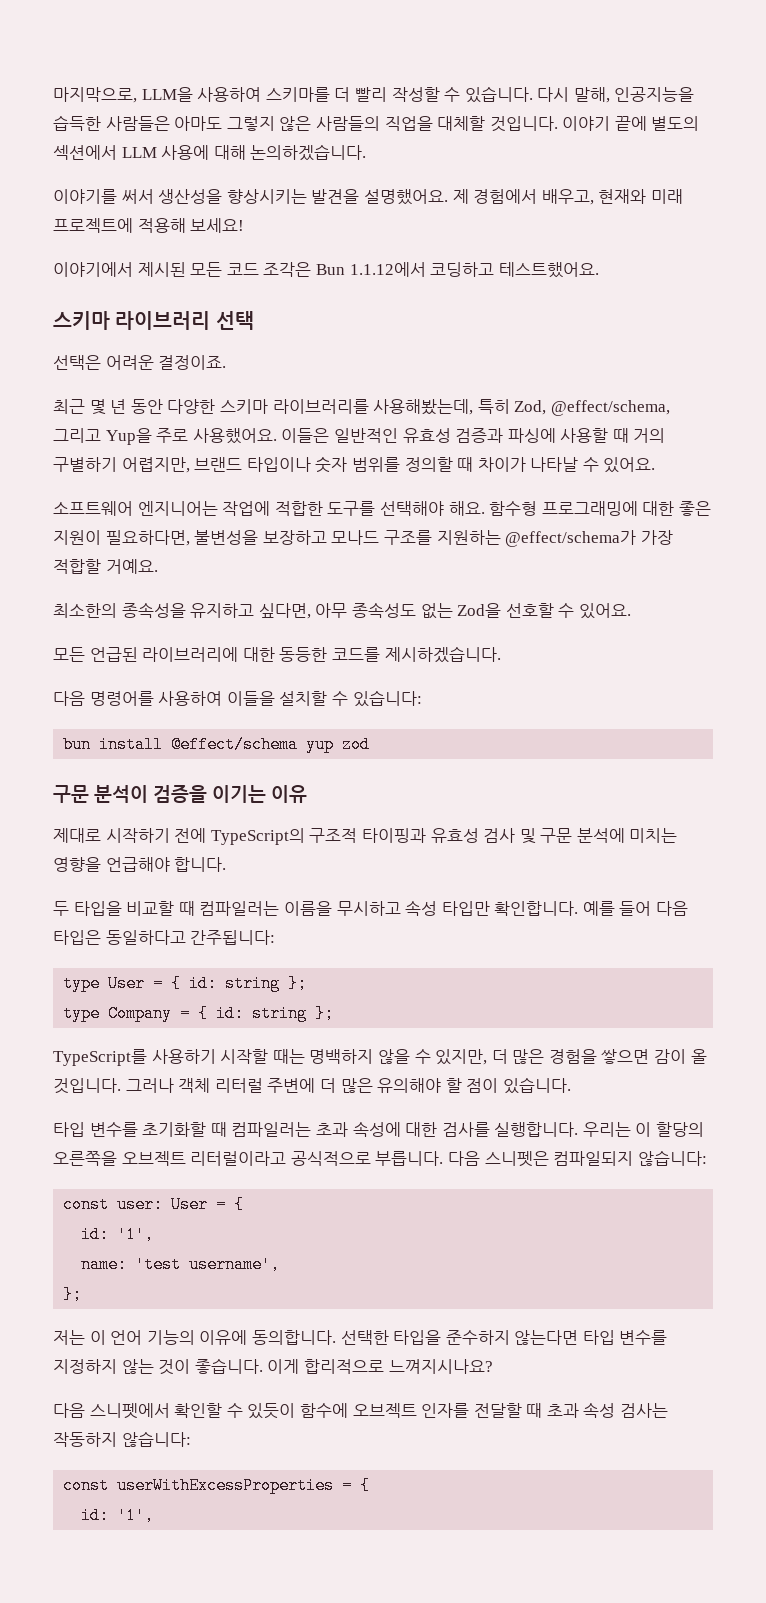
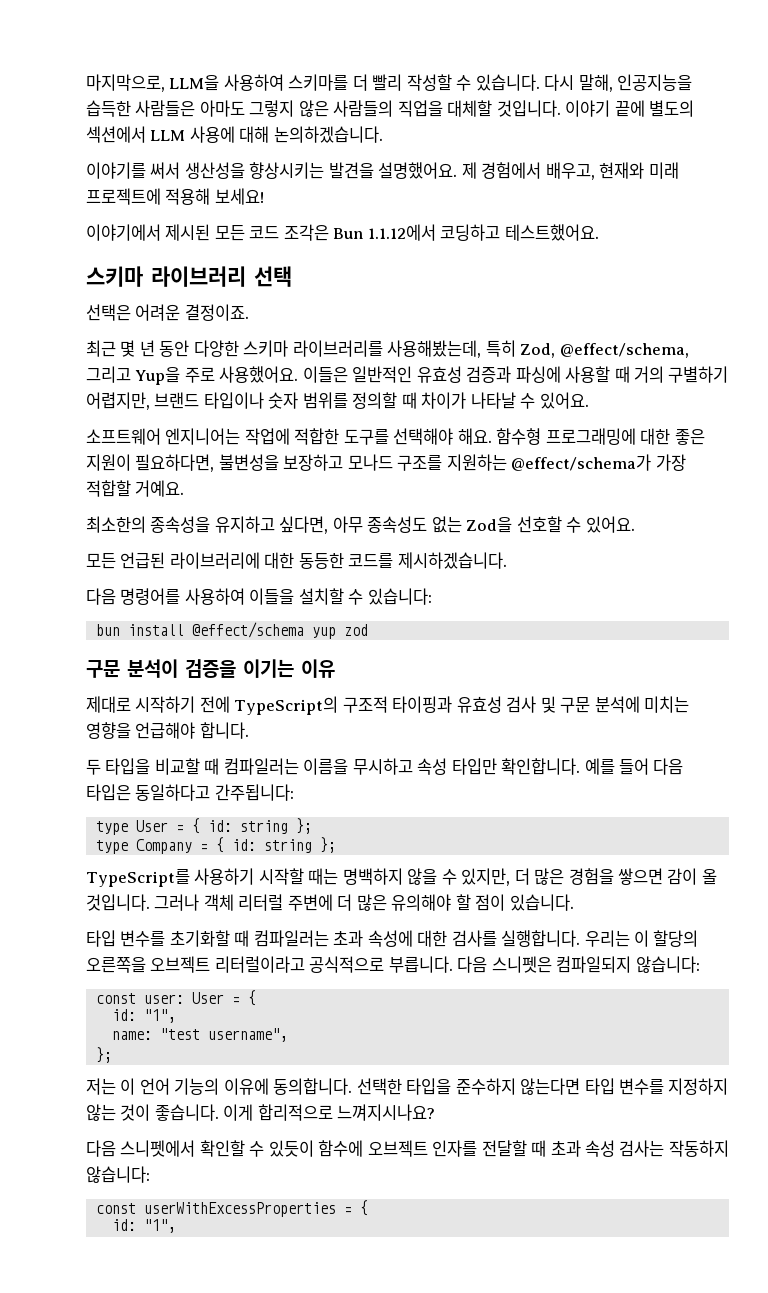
  const user: User = {
- id: '1',
+ id: "1",
- name: 'test username',
+ name: "test username",
  const userWithExcessProperties = {
- id: '1',
+ id: "1",

